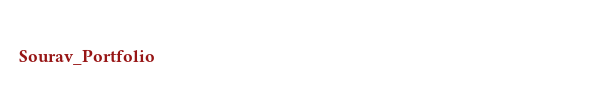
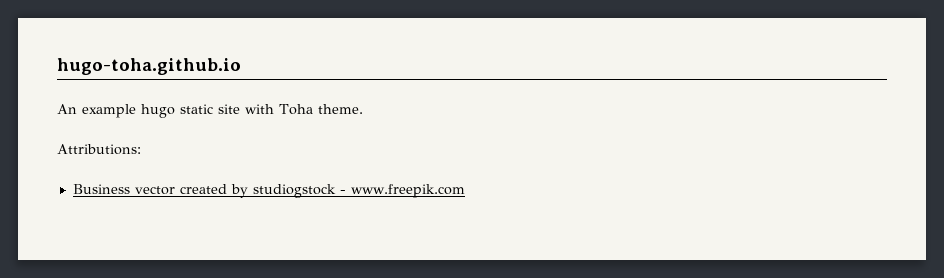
- Sourav_Portfolio
+ hugo-toha.github.io
+ An example hugo static site with Toha theme.
+ Attributions:
+ Business vector created by studiogstock - www.freepik.com

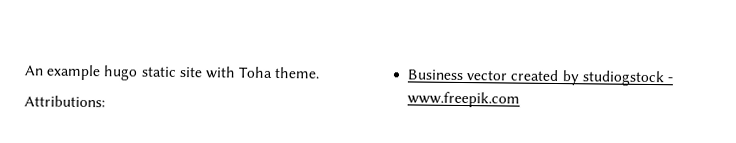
- hugo-toha.github.io

